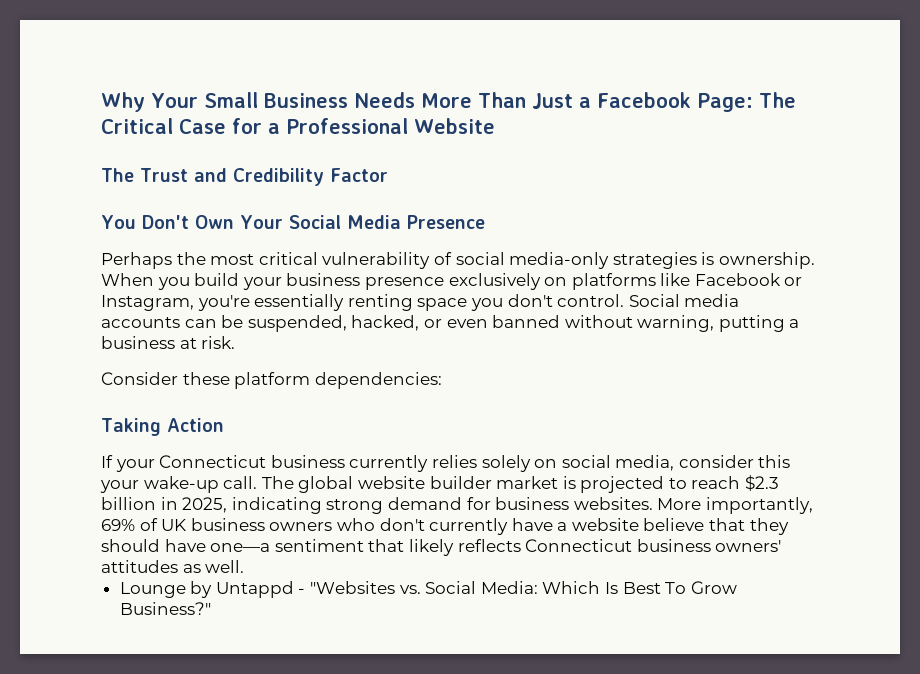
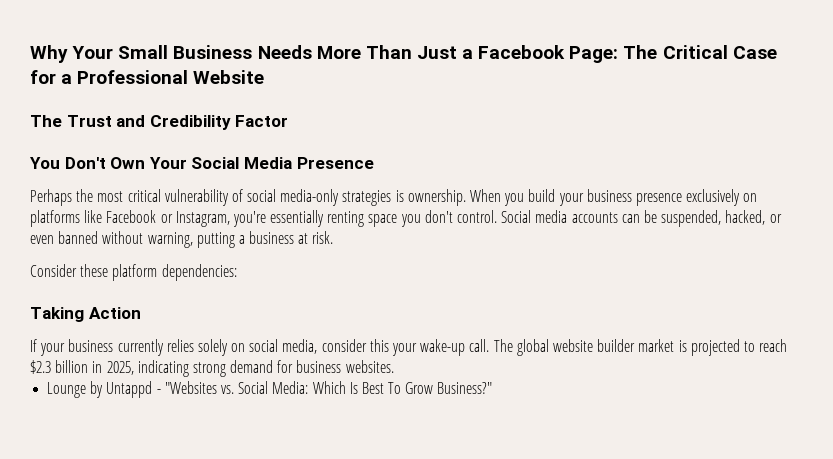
- If your Connecticut business currently relies solely on social media, consider this your wake-up call.
+ If your business currently relies solely on social media, consider this your wake-up call.
- More importantly, 69% of UK business owners who don't currently have a website believe that they should have one—a sentiment that likely reflects Connecticut business owners' attitudes as well.

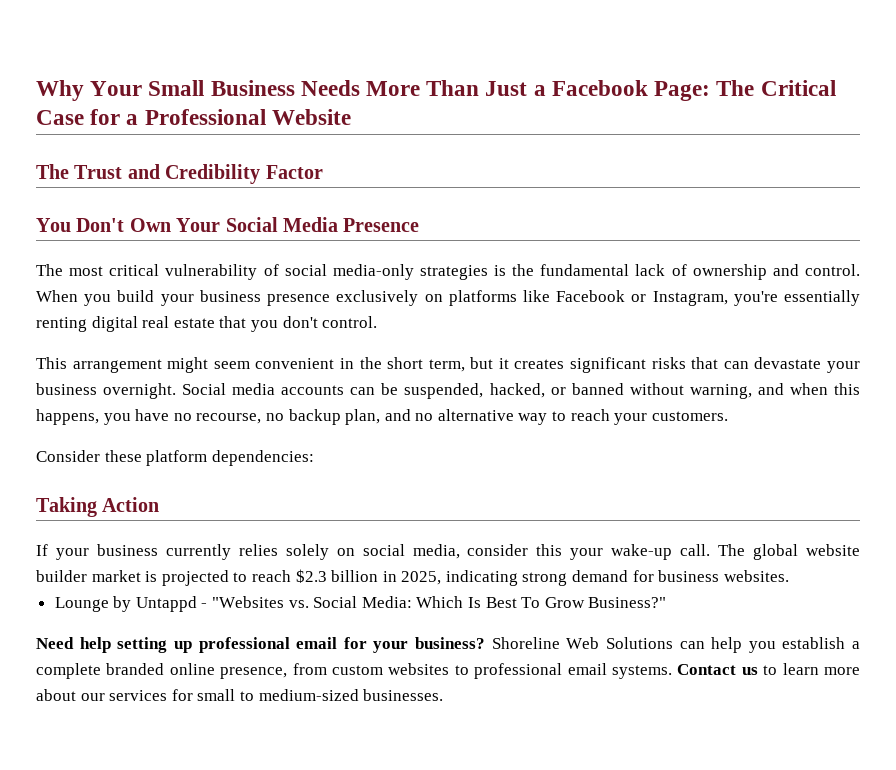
- Perhaps the most critical vulnerability of social media-only strategies is ownership.
+ The most critical vulnerability of social media-only strategies is the fundamental lack of ownership and control.
- When you build your business presence exclusively on platforms like Facebook or Instagram, you're essentially renting space you don't control.
+ When you build your business presence exclusively on platforms like Facebook or Instagram, you're essentially renting digital real estate that you don't control.
+ This arrangement might seem convenient in the short term, but it creates significant risks that can devastate your business overnight.
- Social media accounts can be suspended, hacked, or even banned without warning, putting a business at risk.
+ Social media accounts can be suspended, hacked, or banned without warning, and when this happens, you have no recourse, no backup plan, and no alternative way to reach your customers.
+ Need help setting up professional email for your business? Shoreline Web Solutions can help you establish a complete branded online presence, from custom websites to professional email systems. Contact us to learn more about our services for small to medium-sized businesses.

